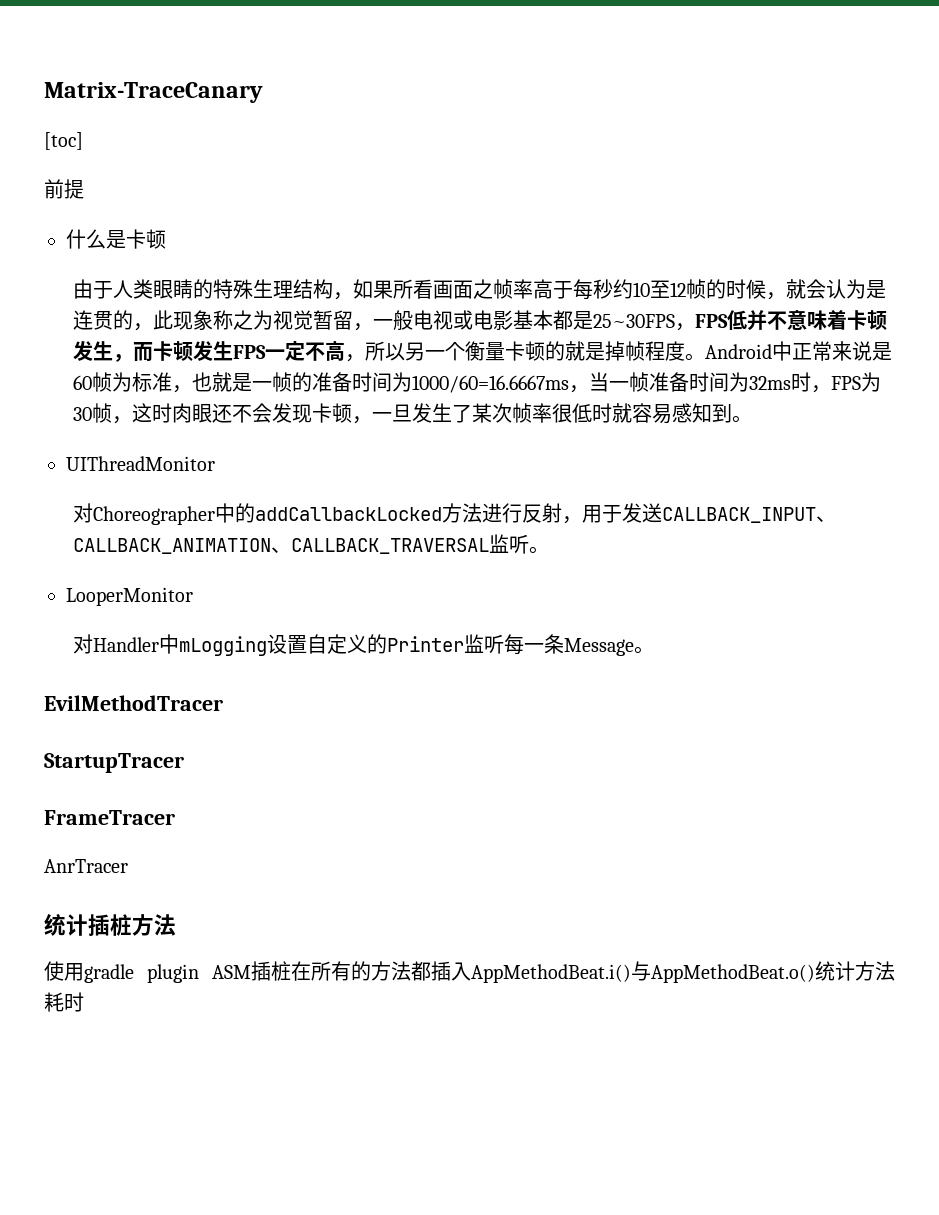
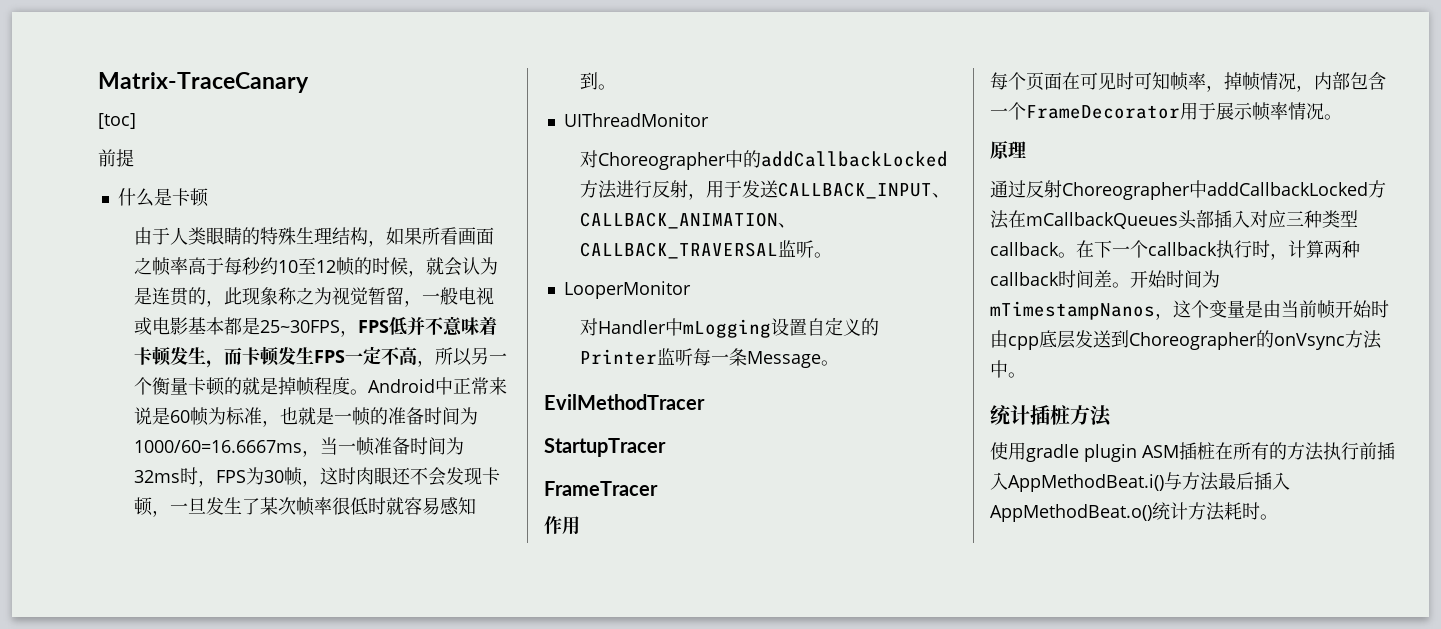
- AnrTracer
+ 作用
+ 每个页面在可见时可知帧率，掉帧情况，内部包含一个FrameDecorator用于展示帧率情况。
+ 原理
+ 通过反射Choreographer中addCallbackLocked方法在mCallbackQueues头部插入对应三种类型callback。在下一个callback执行时，计算两种callback时间差。开始时间为mTimestampNanos，这个变量是由当前帧开始时由cpp底层发送到Choreographer的onVsync方法中。
- 使用gradle plugin ASM插桩在所有的方法都插入AppMethodBeat.i()与AppMethodBeat.o()统计方法耗时
+ 使用gradle plugin ASM插桩在所有的方法执行前插入AppMethodBeat.i()与方法最后插入AppMethodBeat.o()统计方法耗时。

